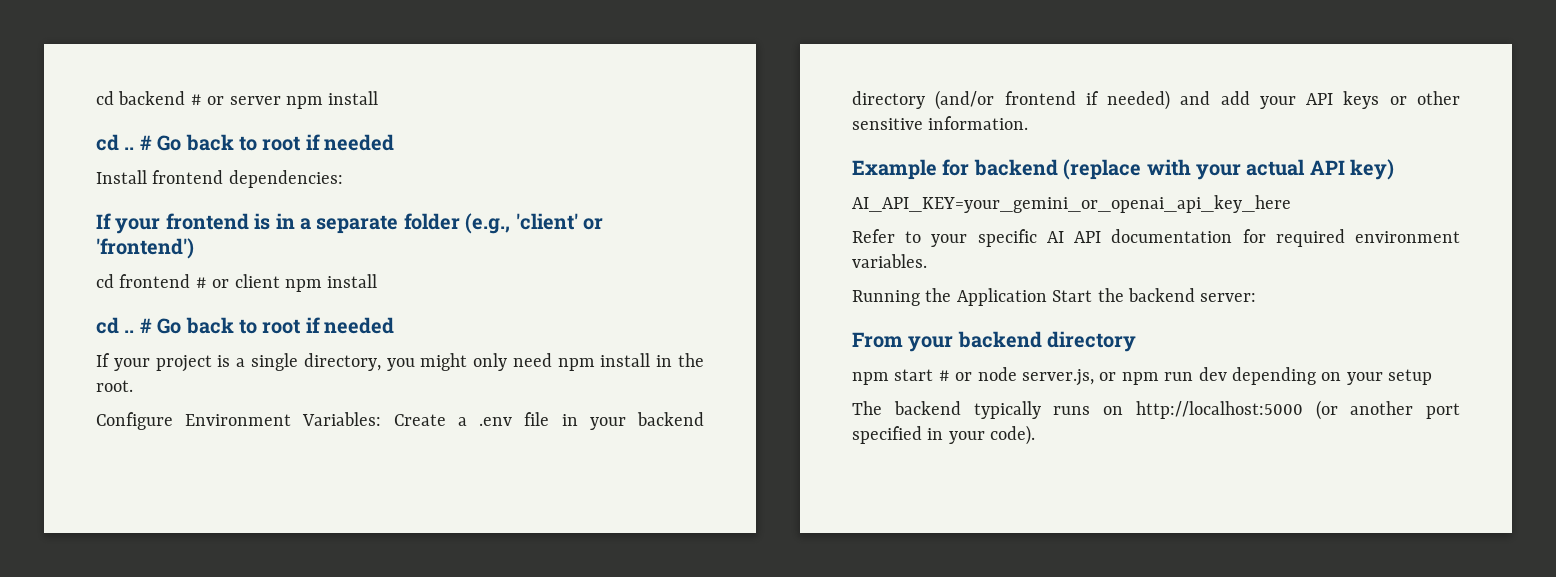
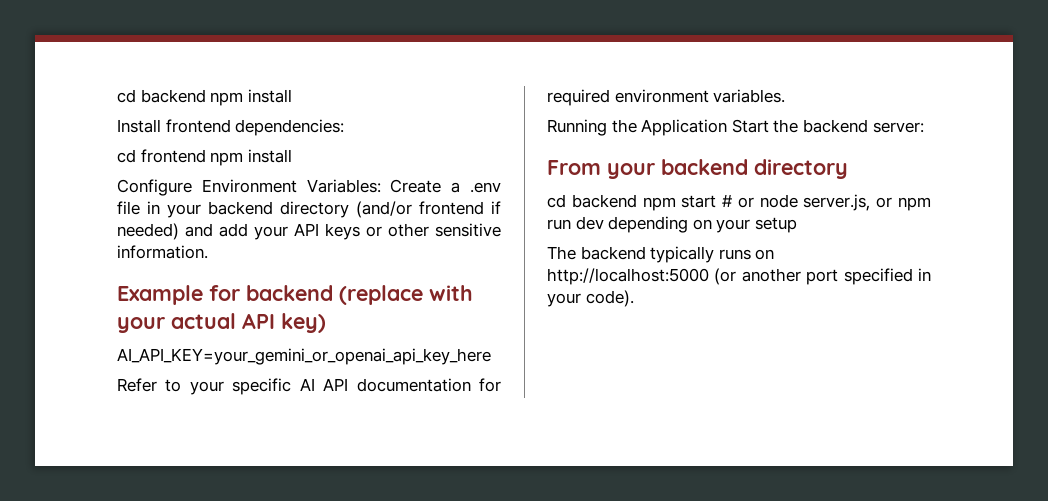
- cd backend # or server npm install
- cd .. # Go back to root if needed
+ cd backend npm install
  Install frontend dependencies:
- If your frontend is in a separate folder (e.g., 'client' or 'frontend')
- cd frontend # or client npm install
- cd .. # Go back to root if needed
- If your project is a single directory, you might only need npm install in the root.
+ cd frontend npm install
- npm start # or node server.js, or npm run dev depending on your setup
+ cd backend npm start # or node server.js, or npm run dev depending on your setup

